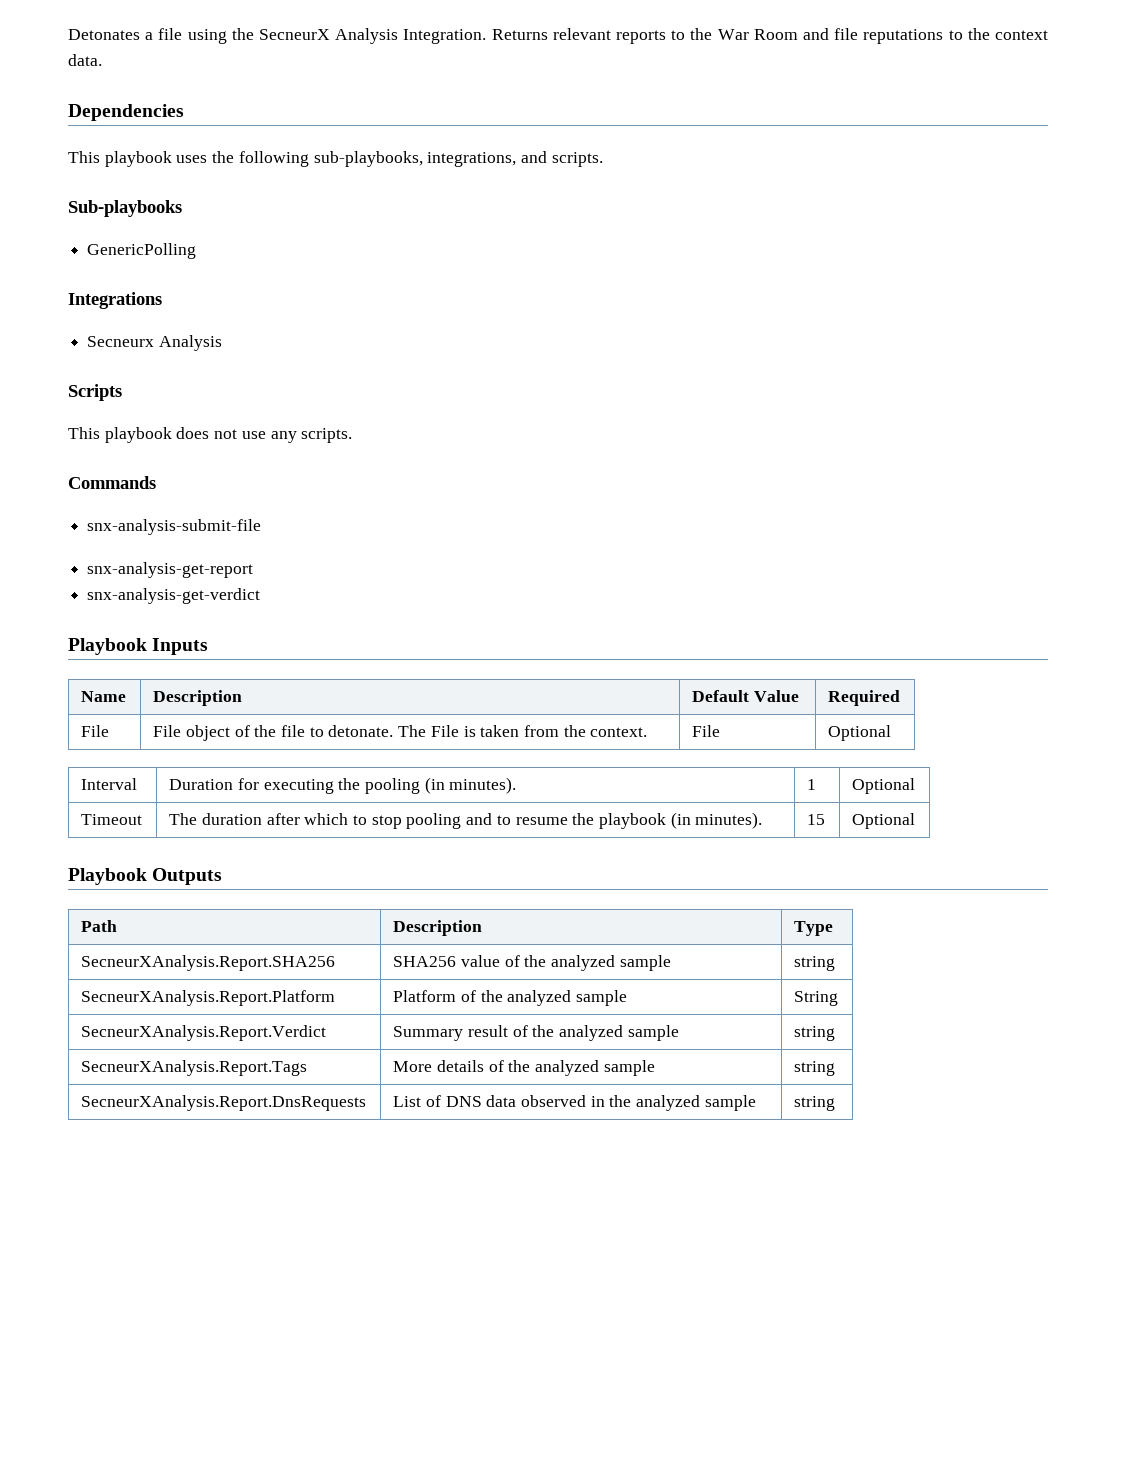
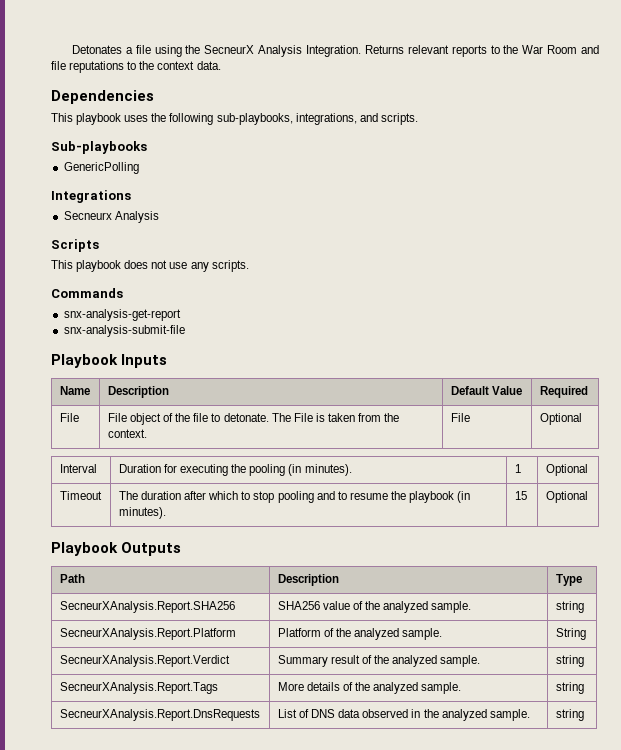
- snx-analysis-submit-file
- snx-analysis-get-verdict
+ snx-analysis-submit-file
- SecneurXAnalysis.Report.SHA256 | SHA256 value of the analyzed sample | string
+ SecneurXAnalysis.Report.SHA256 | SHA256 value of the analyzed sample. | string
- SecneurXAnalysis.Report.Platform | Platform of the analyzed sample | String
+ SecneurXAnalysis.Report.Platform | Platform of the analyzed sample. | String
- SecneurXAnalysis.Report.Verdict | Summary result of the analyzed sample | string
+ SecneurXAnalysis.Report.Verdict | Summary result of the analyzed sample. | string
- SecneurXAnalysis.Report.Tags | More details of the analyzed sample | string
+ SecneurXAnalysis.Report.Tags | More details of the analyzed sample. | string
- SecneurXAnalysis.Report.DnsRequests | List of DNS data observed in the analyzed sample | string
+ SecneurXAnalysis.Report.DnsRequests | List of DNS data observed in the analyzed sample. | string

